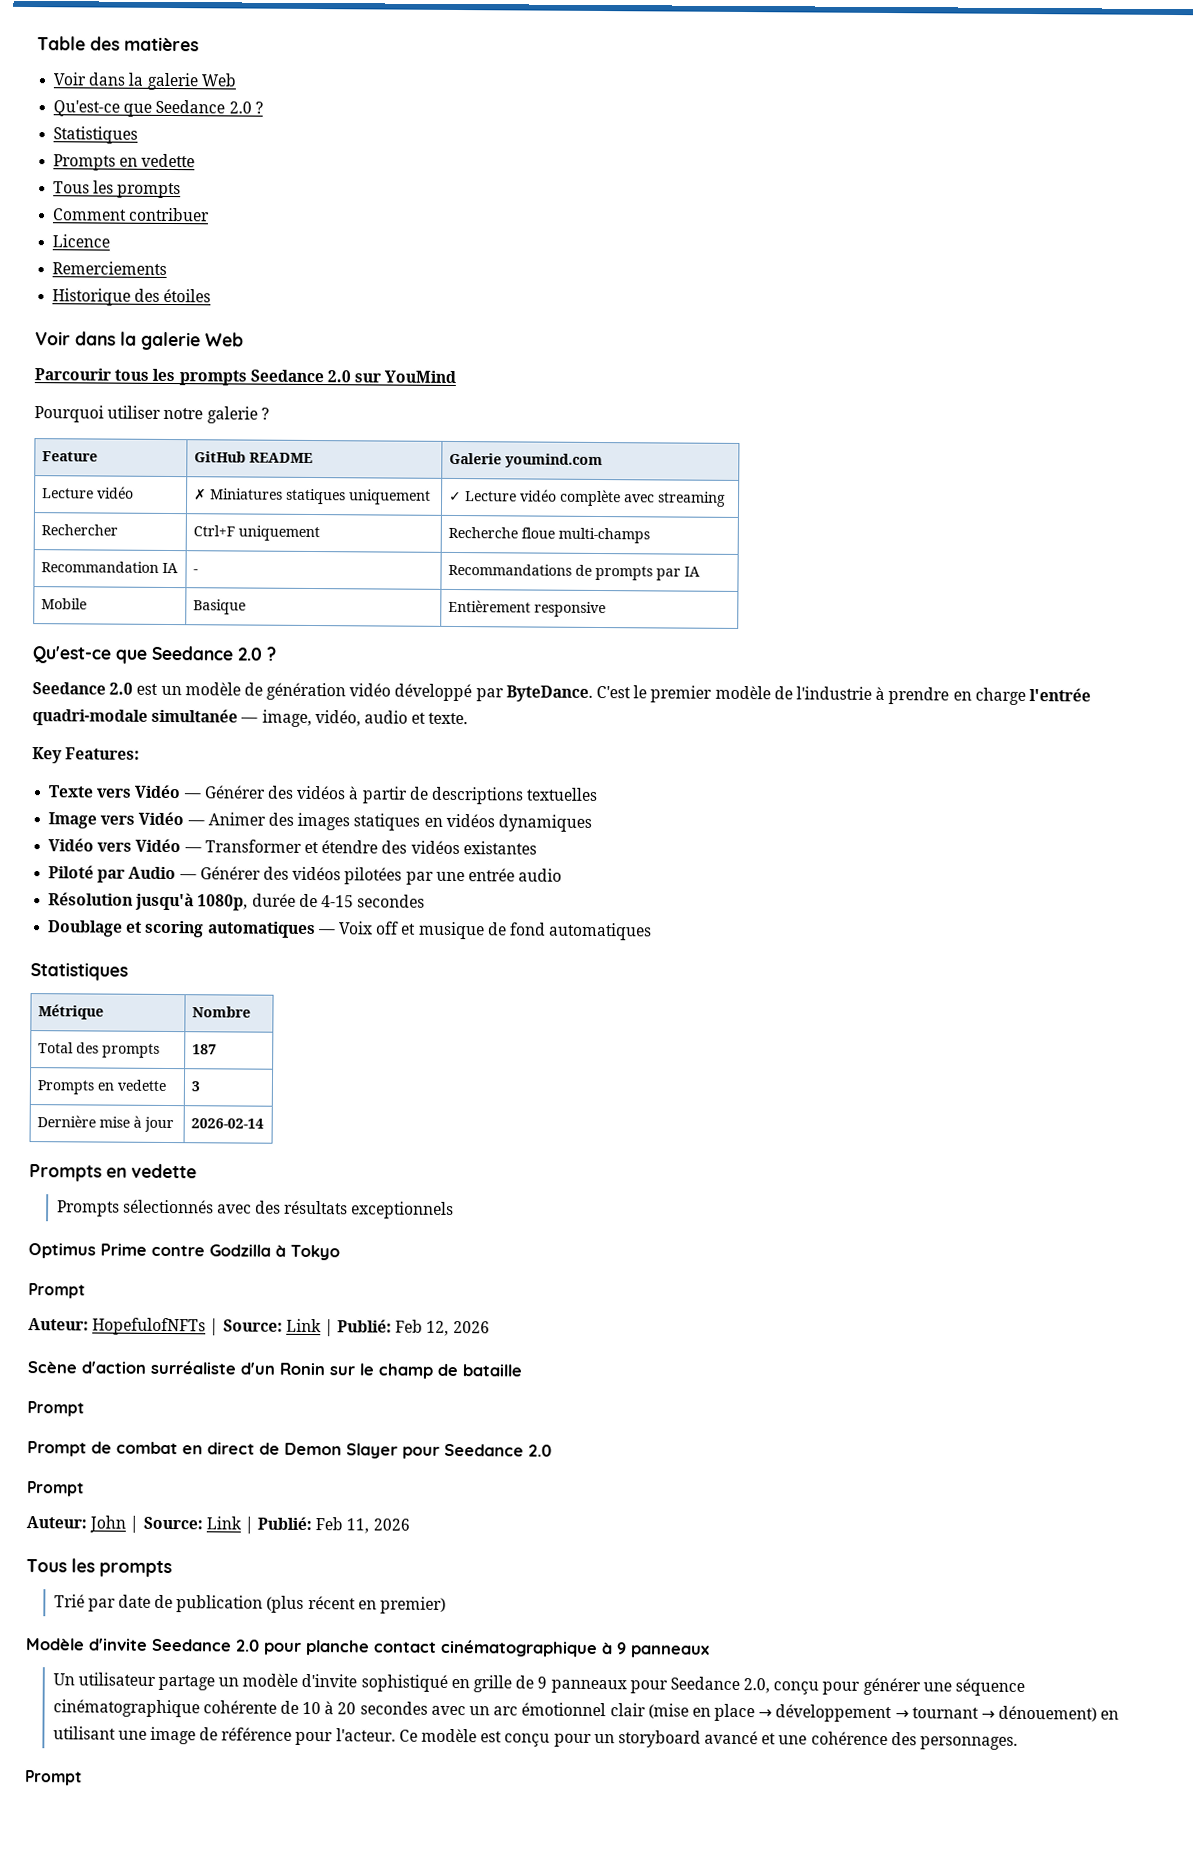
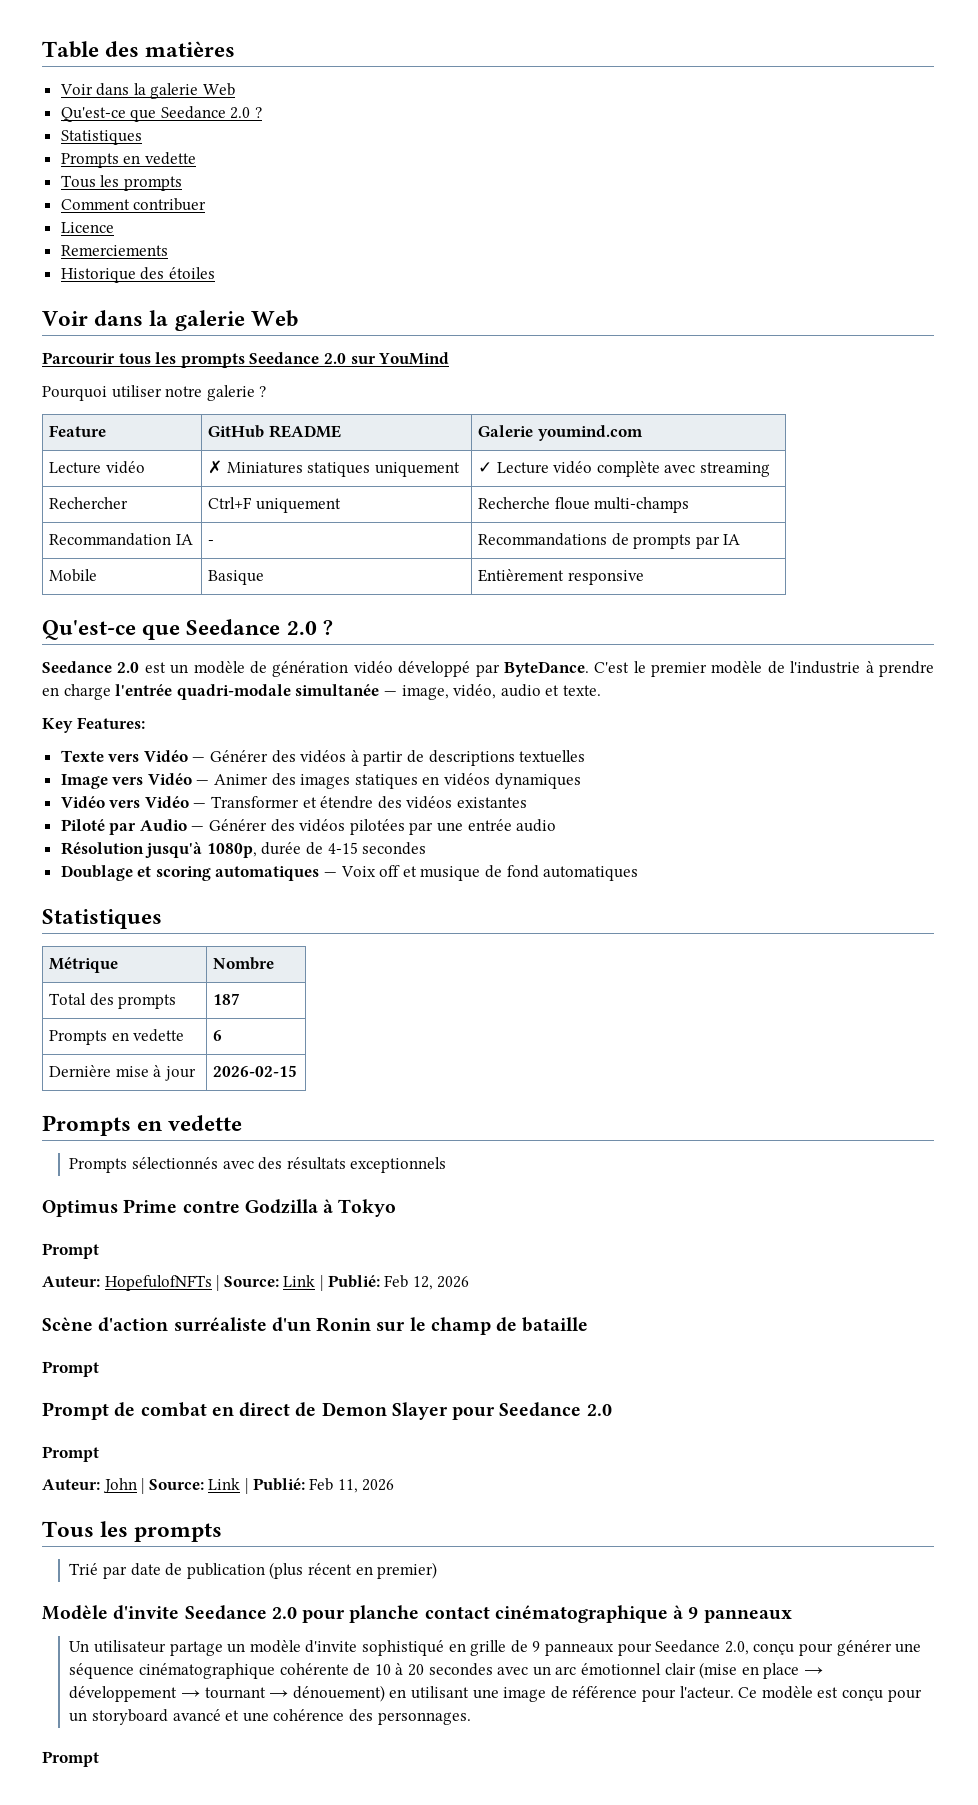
- Prompts en vedette | 3
+ Prompts en vedette | 6
- Dernière mise à jour | 2026-02-14
+ Dernière mise à jour | 2026-02-15

